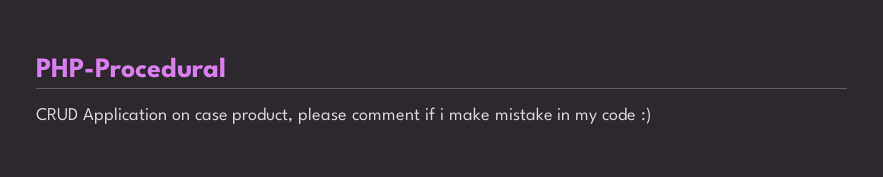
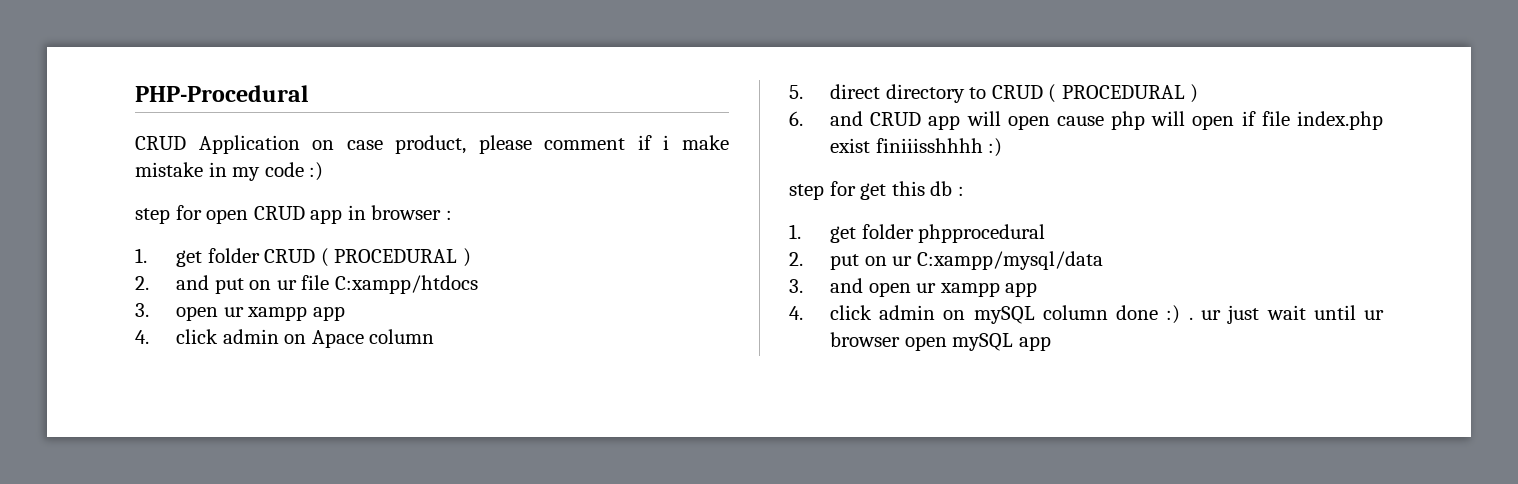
+ step for open CRUD app in browser :
+ 1. get folder CRUD ( PROCEDURAL )
+ 2. and put on ur file C:xampp/htdocs
+ 3. open ur xampp app
+ 4. click admin on Apace column
+ 5. direct directory to CRUD ( PROCEDURAL )
+ 6. and CRUD app will open cause php will open if file index.php exist finiiisshhhh :)
+ step for get this db :
+ 1. get folder phpprocedural
+ 2. put on ur C:xampp/mysql/data
+ 3. and open ur xampp app
+ 4. click admin on mySQL column done :) . ur just wait until ur browser open mySQL app

